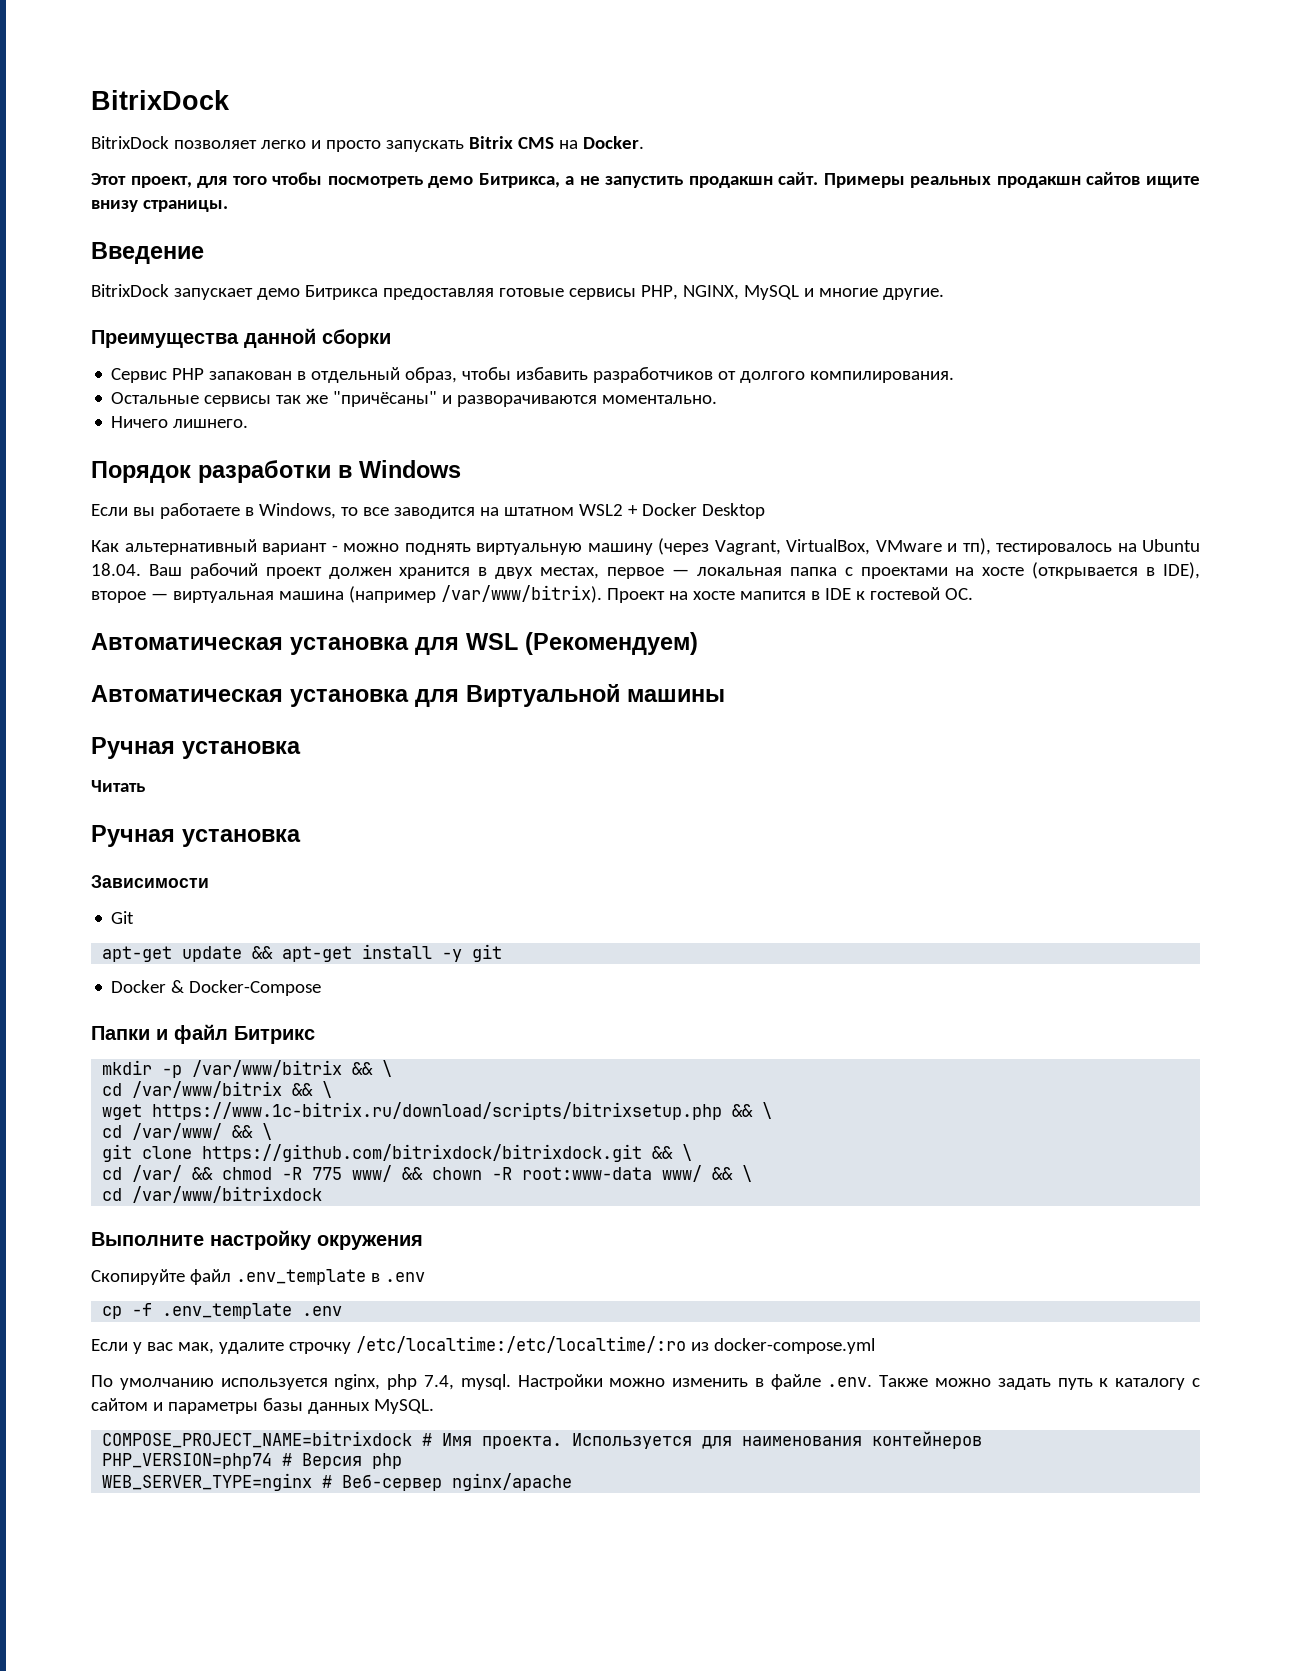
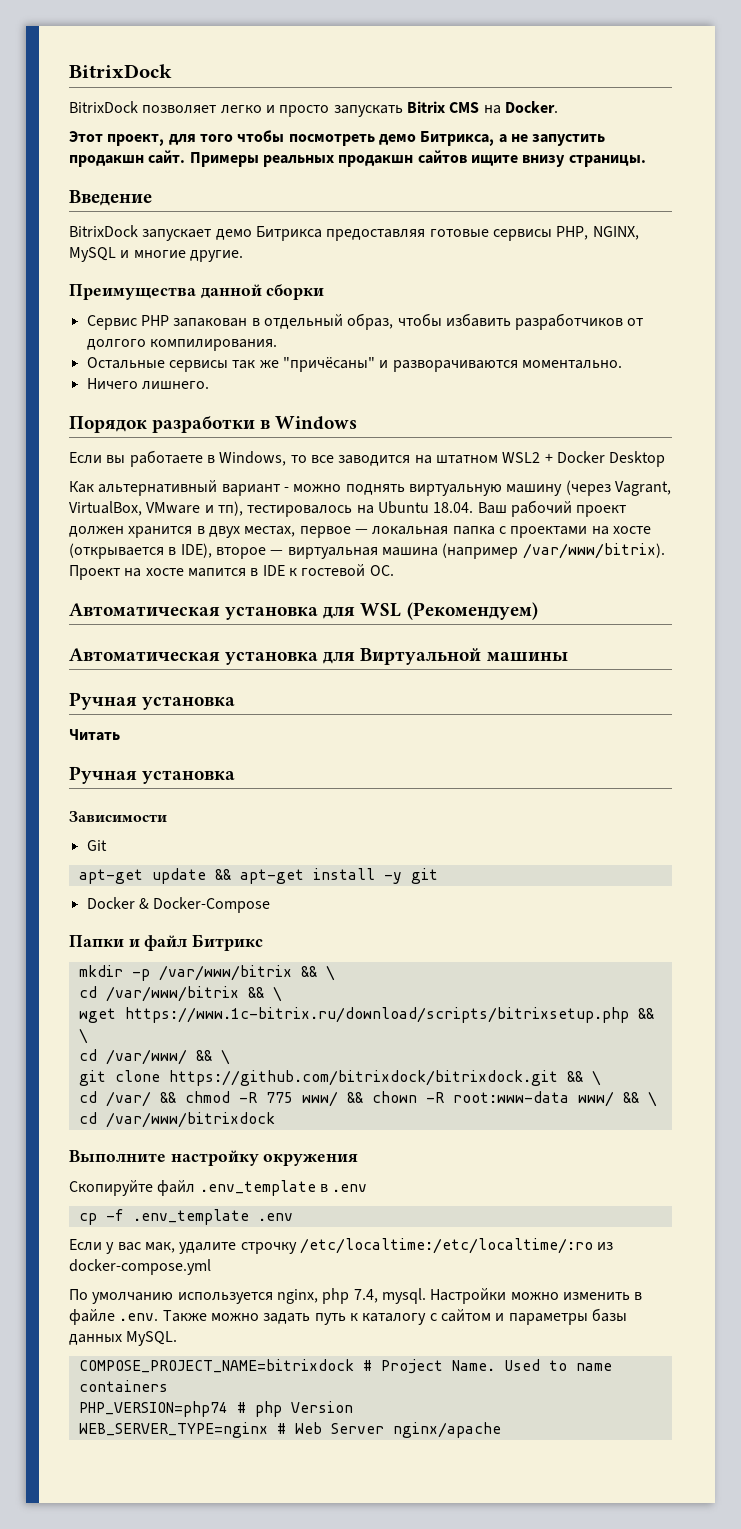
- COMPOSE_PROJECT_NAME=bitrixdock # Имя проекта. Используется для наименования контейнеров
+ COMPOSE_PROJECT_NAME=bitrixdock # Project Name. Used to name containers
- PHP_VERSION=php74 # Версия php
+ PHP_VERSION=php74 # php Version
- WEB_SERVER_TYPE=nginx # Веб-сервер nginx/apache
+ WEB_SERVER_TYPE=nginx # Web Server nginx/apache

